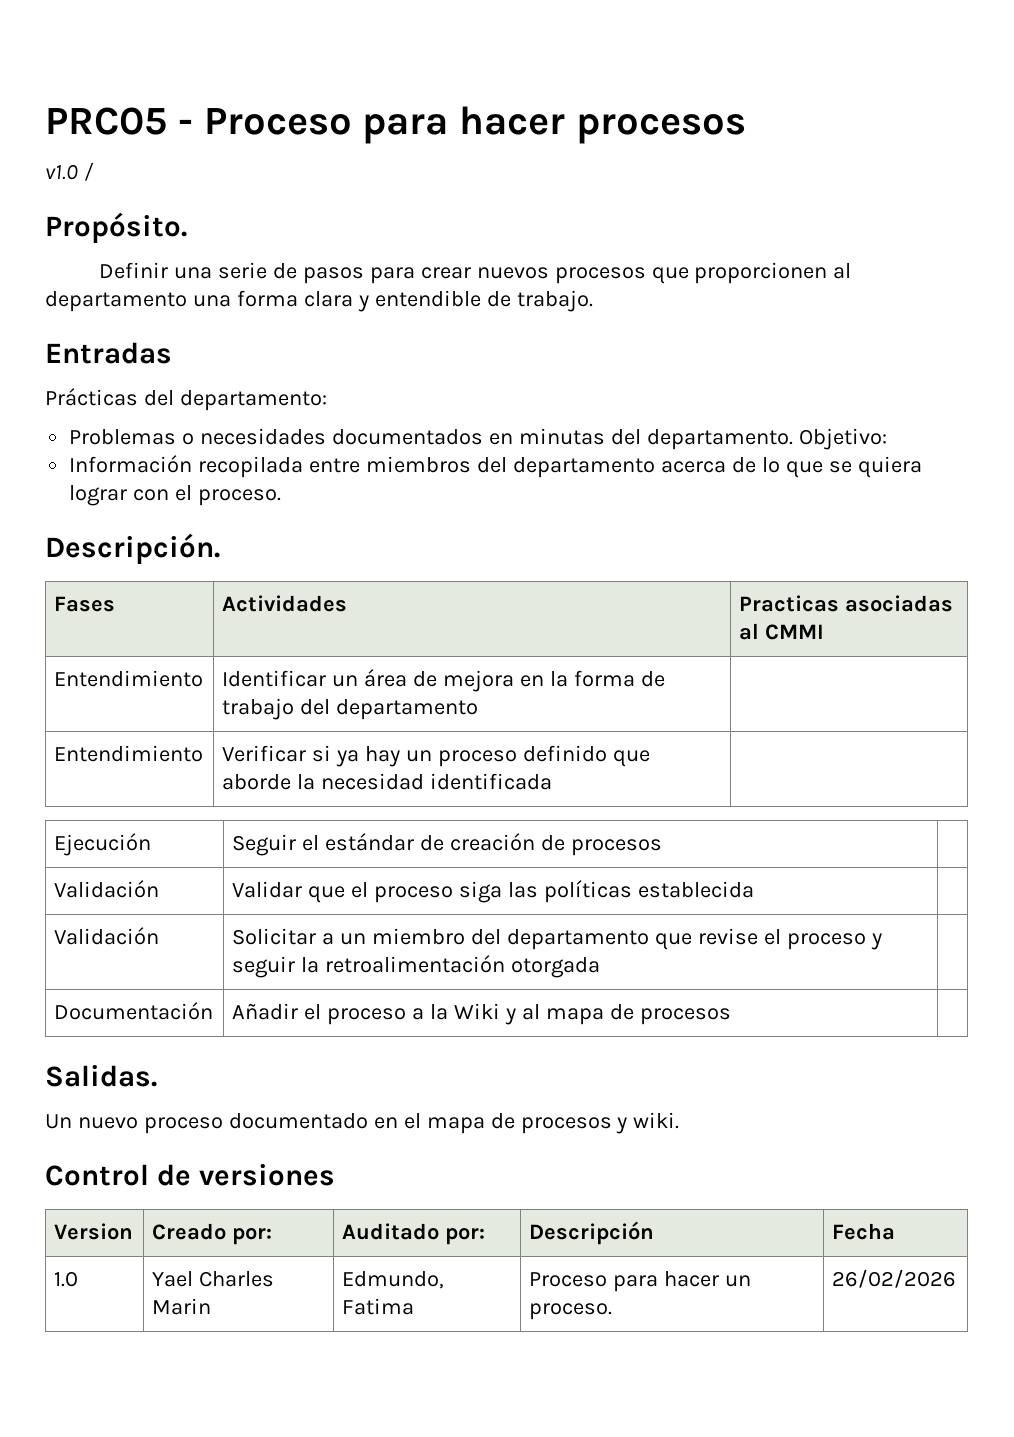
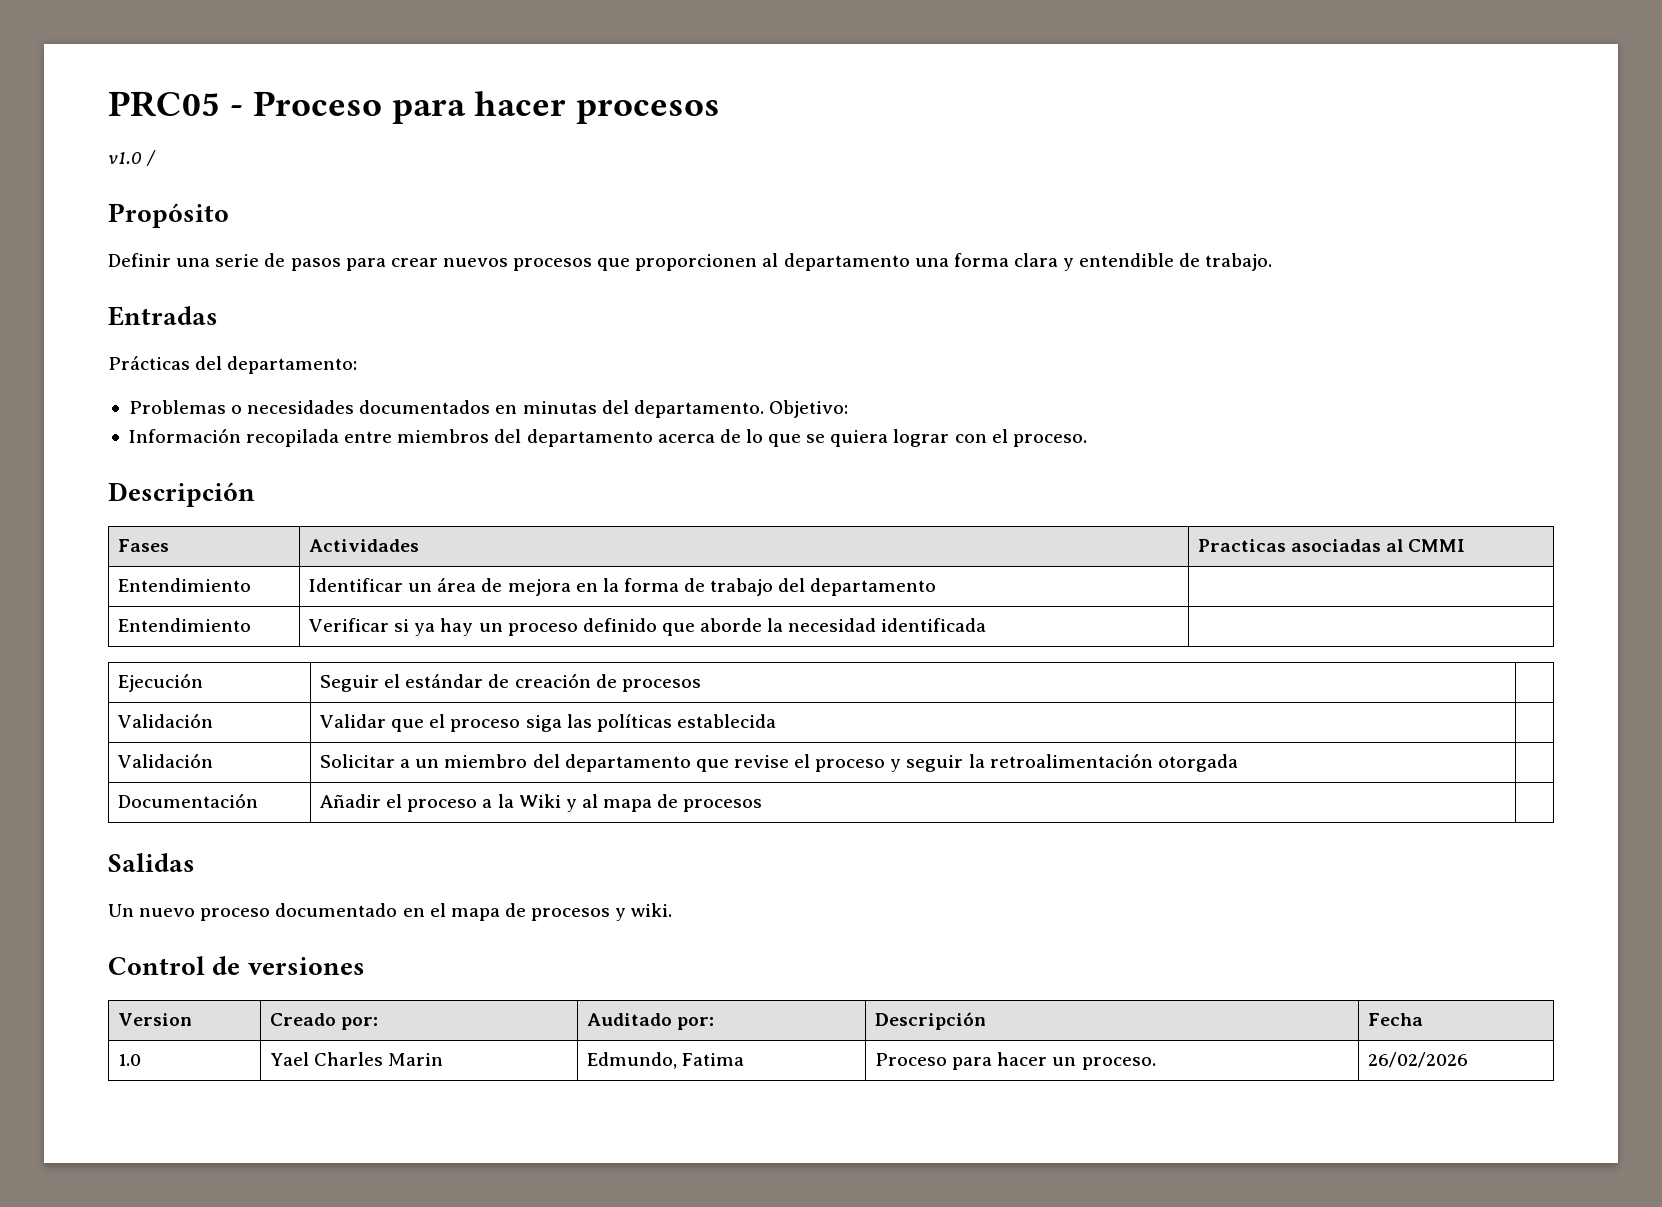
- Propósito.
+ Propósito
  Información recopilada entre miembros del departamento acerca de lo que se quiera lograr con el proceso.
- Descripción.
+ Descripción
- Salidas.
+ Salidas

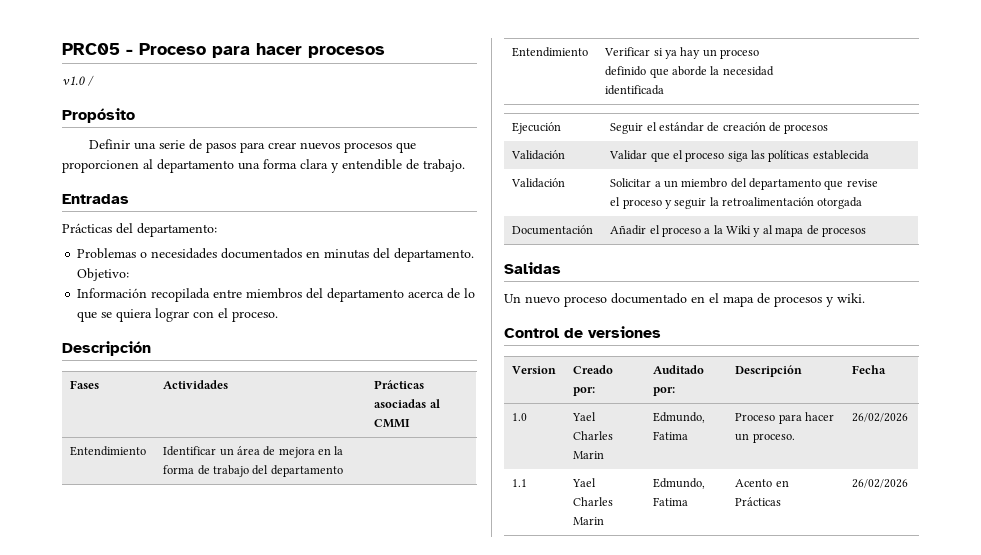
- Fases | Actividades | Practicas asociadas al CMMI
+ Fases | Actividades | Prácticas asociadas al CMMI
+ 1.1 | Yael Charles Marin | Edmundo, Fatima | Acento en Prácticas | 26/02/2026

